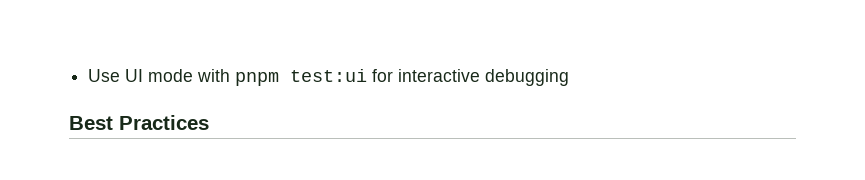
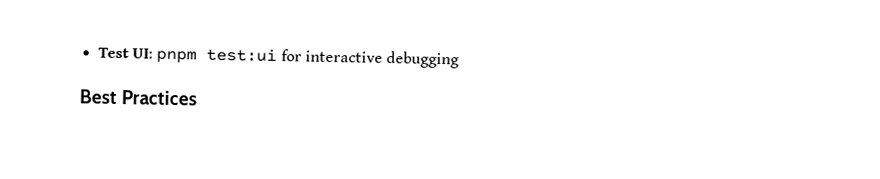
- Use UI mode with pnpm test:ui for interactive debugging
+ Test UI: pnpm test:ui for interactive debugging

